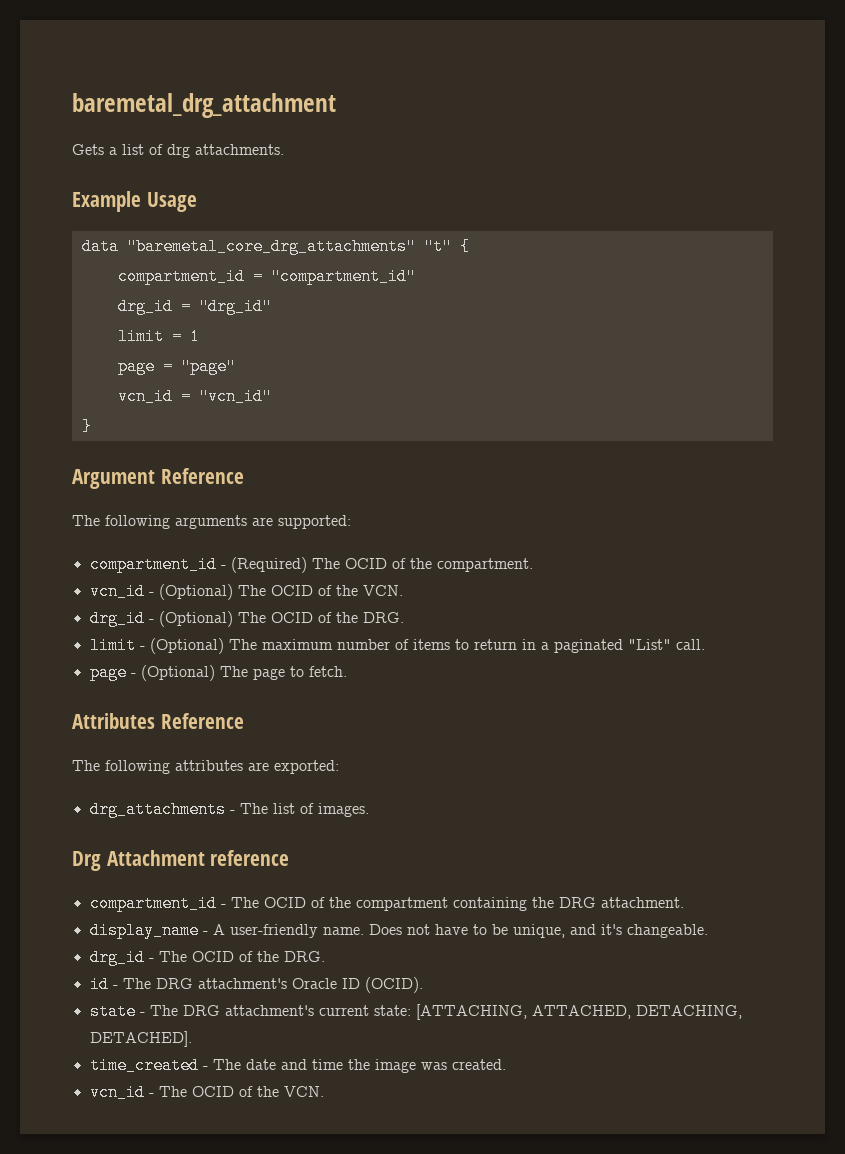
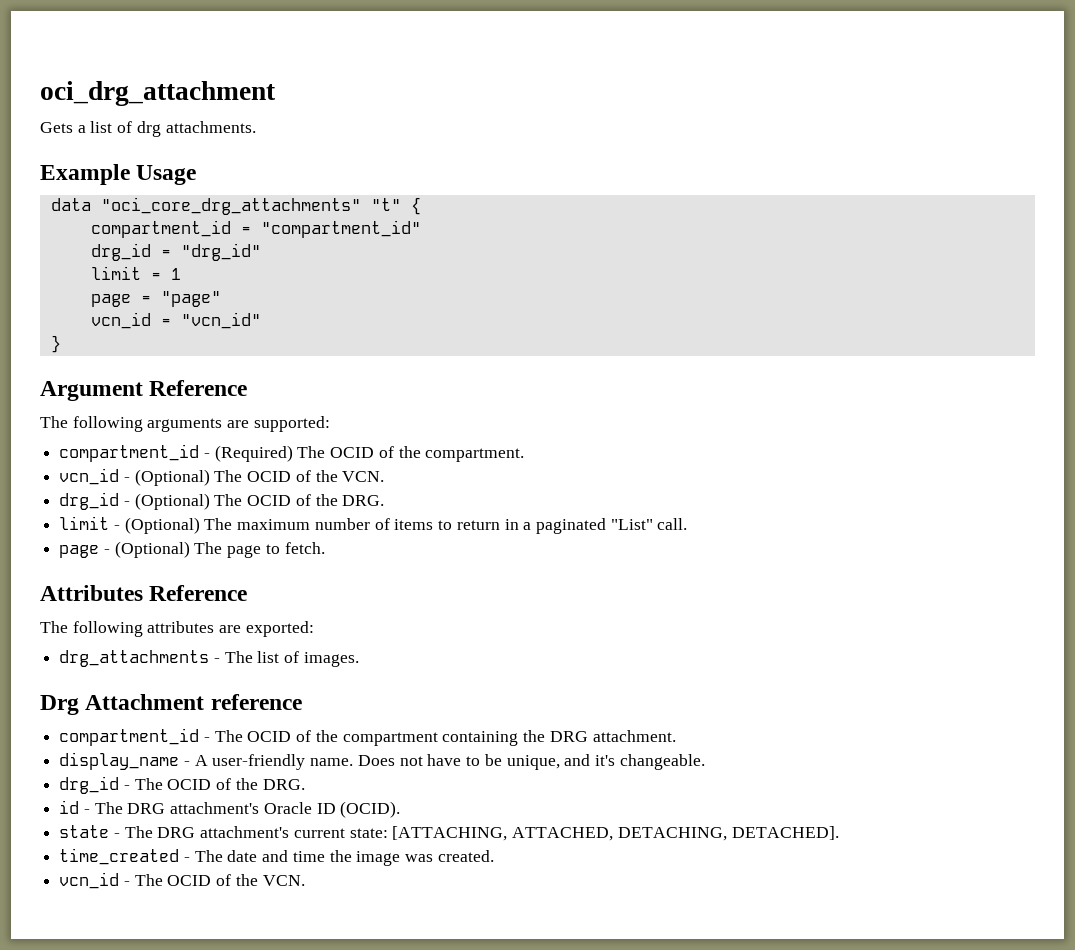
- baremetal_drg_attachment
+ oci_drg_attachment
- data "baremetal_core_drg_attachments" "t" {
+ data "oci_core_drg_attachments" "t" {

